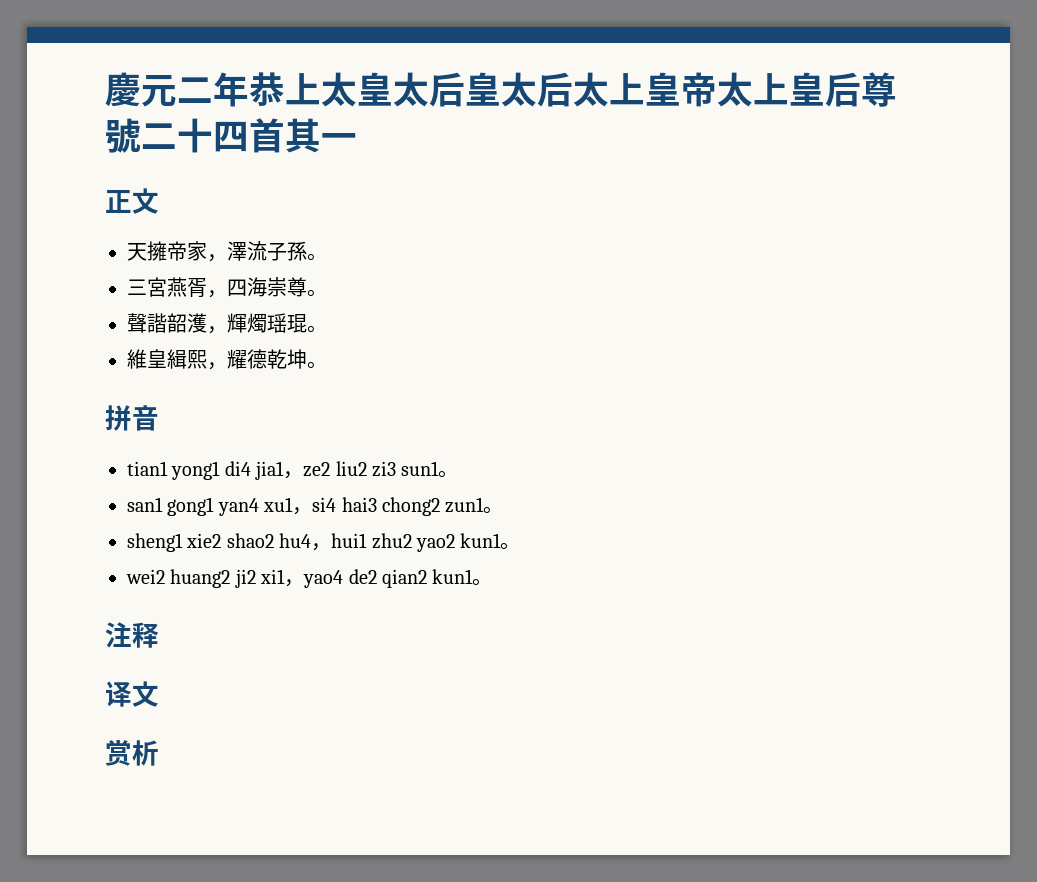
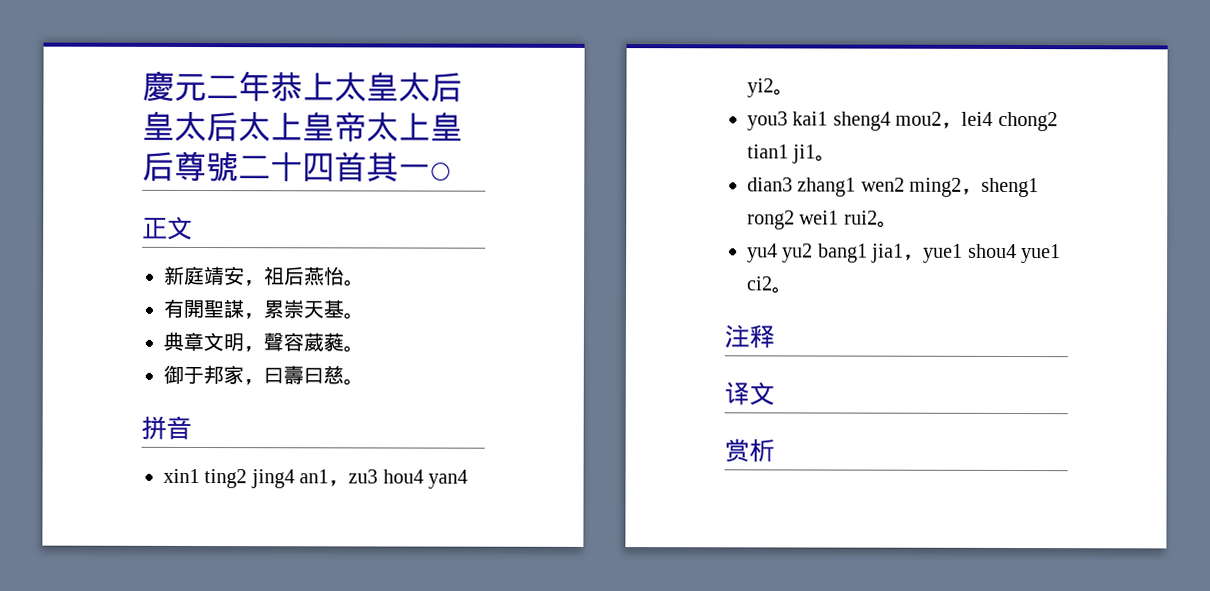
- 慶元二年恭上太皇太后皇太后太上皇帝太上皇后尊號二十四首其一
+ 慶元二年恭上太皇太后皇太后太上皇帝太上皇后尊號二十四首其一○
- 天擁帝家，澤流子孫。
- 三宮燕胥，四海崇尊。
- 聲諧韶濩，輝燭瑶琨。
- 維皇緝熙，耀德乾坤。
+ 新庭靖安，祖后燕怡。
+ 有開聖謀，累崇天基。
+ 典章文明，聲容葳蕤。
+ 御于邦家，曰壽曰慈。
  拼音
- tian1 yong1 di4 jia1，ze2 liu2 zi3 sun1。
- san1 gong1 yan4 xu1，si4 hai3 chong2 zun1。
- sheng1 xie2 shao2 hu4，hui1 zhu2 yao2 kun1。
- wei2 huang2 ji2 xi1，yao4 de2 qian2 kun1。
+ xin1 ting2 jing4 an1，zu3 hou4 yan4 yi2。
+ you3 kai1 sheng4 mou2，lei4 chong2 tian1 ji1。
+ dian3 zhang1 wen2 ming2，sheng1 rong2 wei1 rui2。
+ yu4 yu2 bang1 jia1，yue1 shou4 yue1 ci2。

